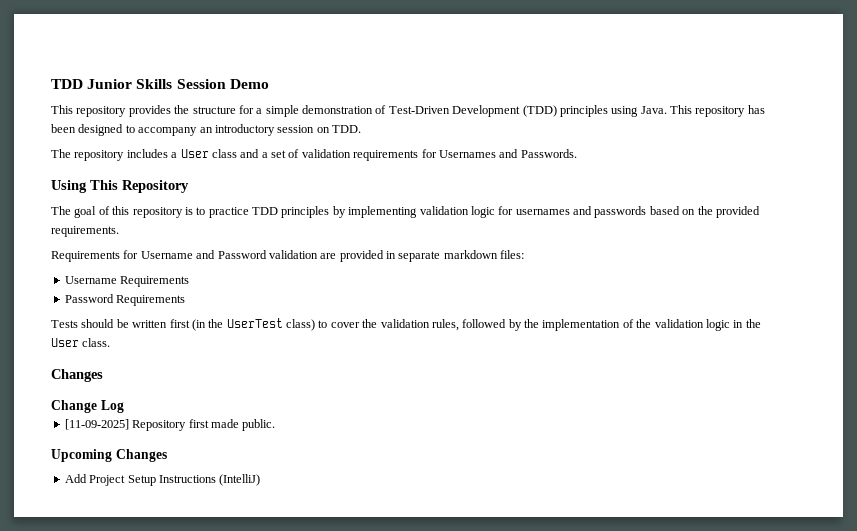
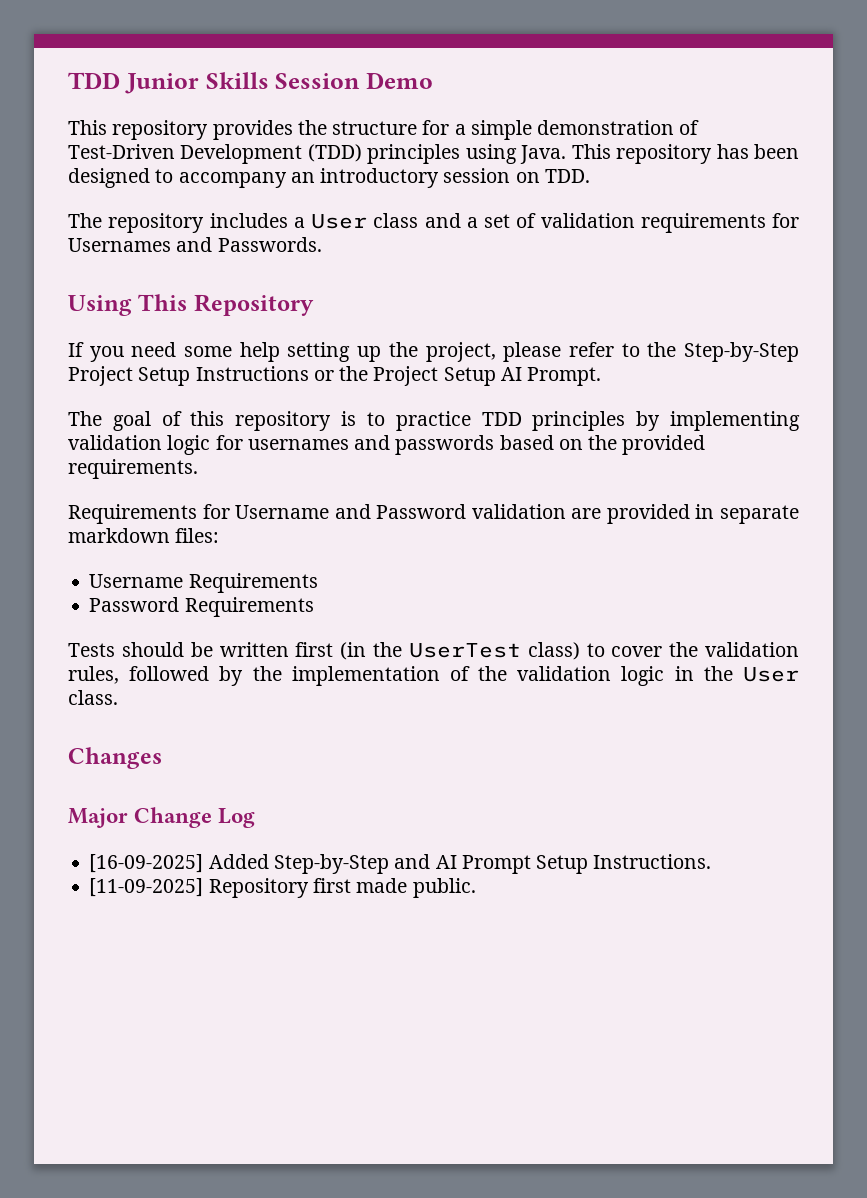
+ If you need some help setting up the project, please refer to the Step-by-Step Project Setup Instructions or the Project Setup AI Prompt.
- Change Log
+ Major Change Log
+ [16-09-2025] Added Step-by-Step and AI Prompt Setup Instructions.
- Upcoming Changes
- Add Project Setup Instructions (IntelliJ)

